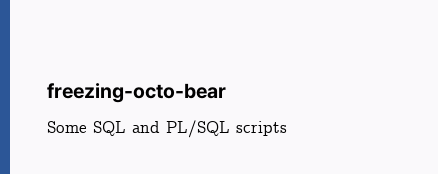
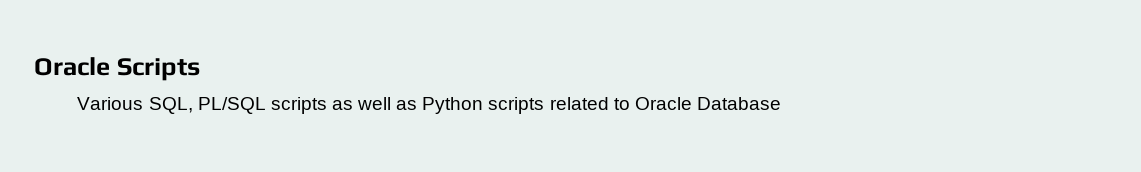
- freezing-octo-bear
- Some SQL and PL/SQL scripts
+ Oracle Scripts
+ Various SQL, PL/SQL scripts as well as Python scripts related to Oracle Database

